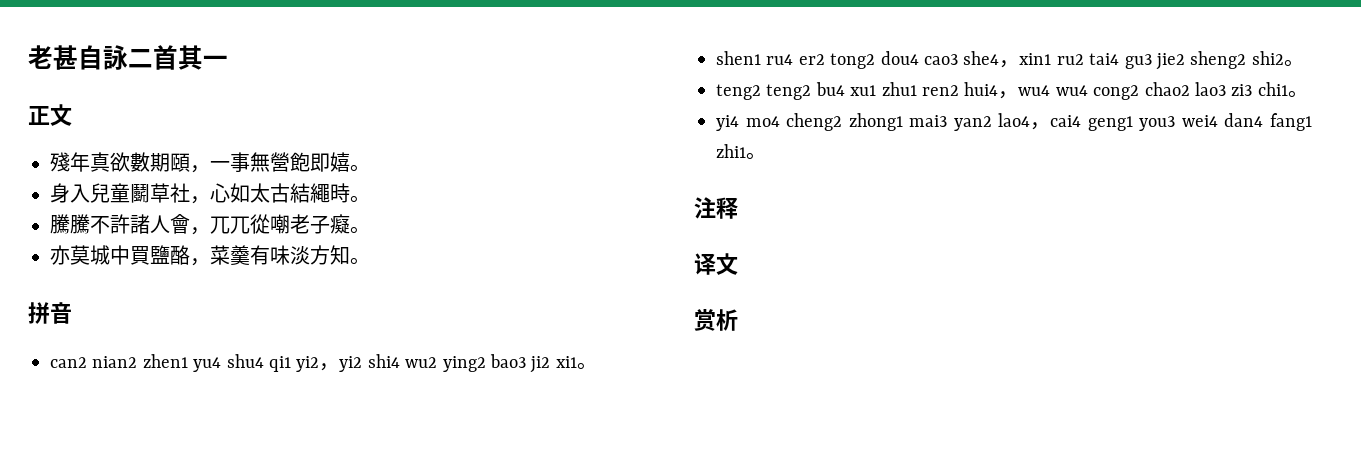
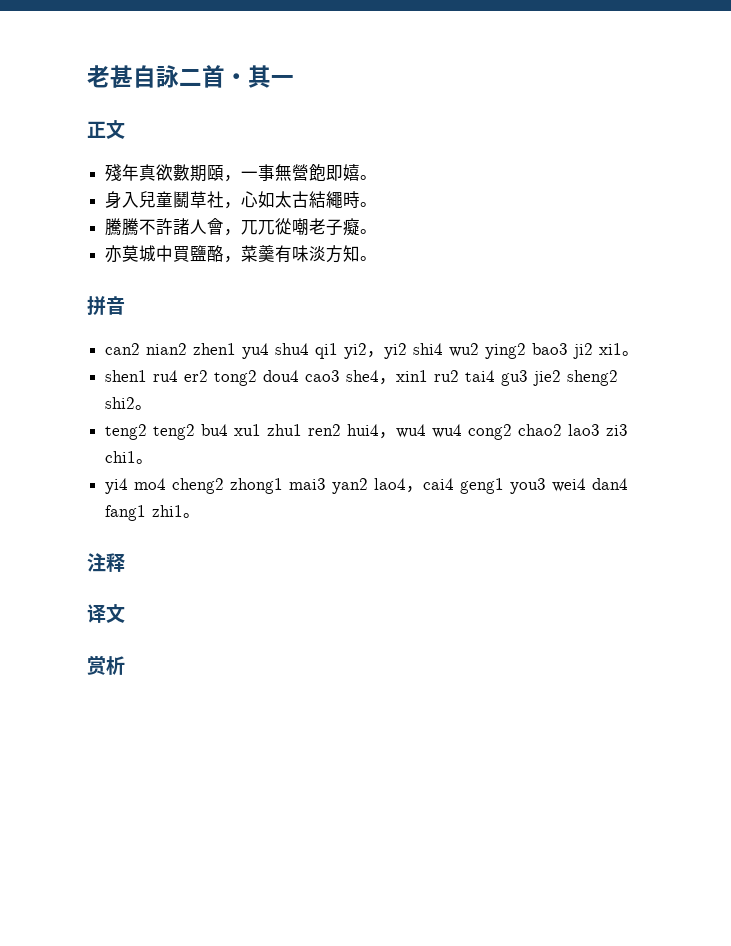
- 老甚自詠二首其一
+ 老甚自詠二首・其一

